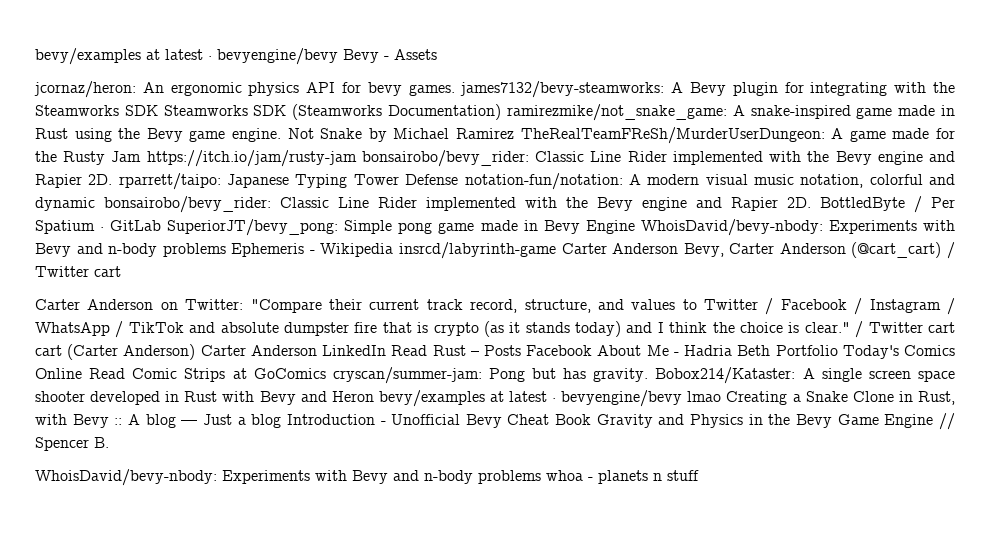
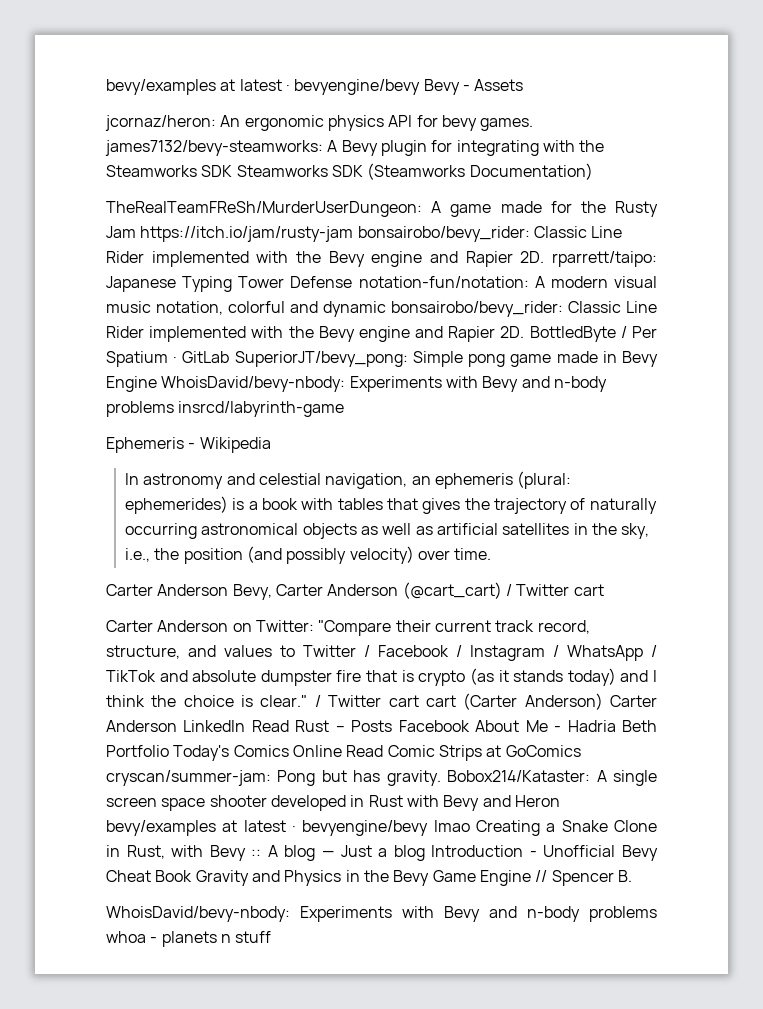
- A Bevy plugin for integrating with the Steamworks SDK Steamworks SDK (Steamworks Documentation) ramirezmike/not_snake_game: A snake-inspired game made in Rust using the Bevy game engine. Not Snake by Michael Ramirez TheRealTeamFReSh/MurderUserDungeon:
+ A Bevy plugin for integrating with the Steamworks SDK Steamworks SDK (Steamworks Documentation)
+ TheRealTeamFReSh/MurderUserDungeon:
- BottledByte / Per Spatium · GitLab SuperiorJT/bevy_pong: Simple pong game made in Bevy Engine WhoisDavid/bevy-nbody: Experiments with Bevy and n-body problems Ephemeris - Wikipedia insrcd/labyrinth-game Carter Anderson Bevy, Carter Anderson (@cart_cart) / Twitter cart
+ BottledByte / Per Spatium · GitLab SuperiorJT/bevy_pong: Simple pong game made in Bevy Engine WhoisDavid/bevy-nbody: Experiments with Bevy and n-body problems insrcd/labyrinth-game
+ Ephemeris - Wikipedia
+ In astronomy and celestial navigation, an ephemeris (plural: ephemerides) is a book with tables that gives the trajectory of naturally occurring astronomical objects as well as artificial satellites in the sky, i.e., the position (and possibly velocity) over time.
+ Carter Anderson Bevy, Carter Anderson (@cart_cart) / Twitter cart

